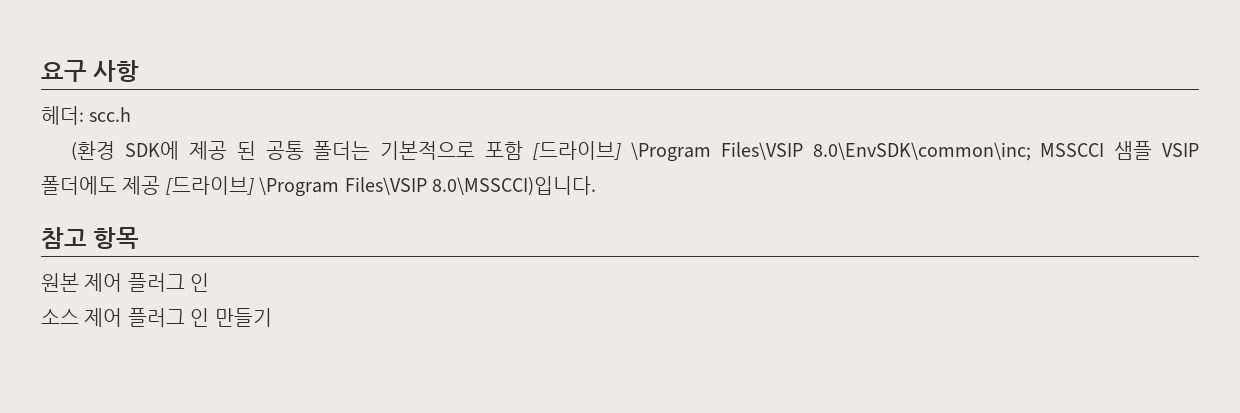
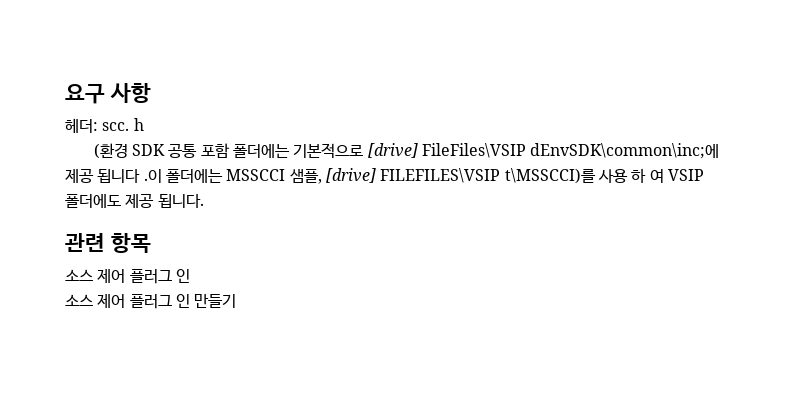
- 헤더: scc.h
+ 헤더: scc. h
- (환경 SDK에 제공 된 공통 폴더는 기본적으로 포함 [드라이브] \Program Files\VSIP 8.0\EnvSDK\common\inc; MSSCCI 샘플 VSIP 폴더에도 제공 [드라이브] \Program Files\VSIP 8.0\MSSCCI)입니다.
- 참고 항목
- 원본 제어 플러그 인
+ (환경 SDK 공통 포함 폴더에는 기본적으로 [drive] FileFiles\VSIP dEnvSDK\common\inc;에 제공 됩니다 .이 폴더에는 MSSCCI 샘플, [drive] FILEFILES\VSIP t\MSSCCI)를 사용 하 여 VSIP 폴더에도 제공 됩니다.
+ 관련 항목
+ 소스 제어 플러그 인

